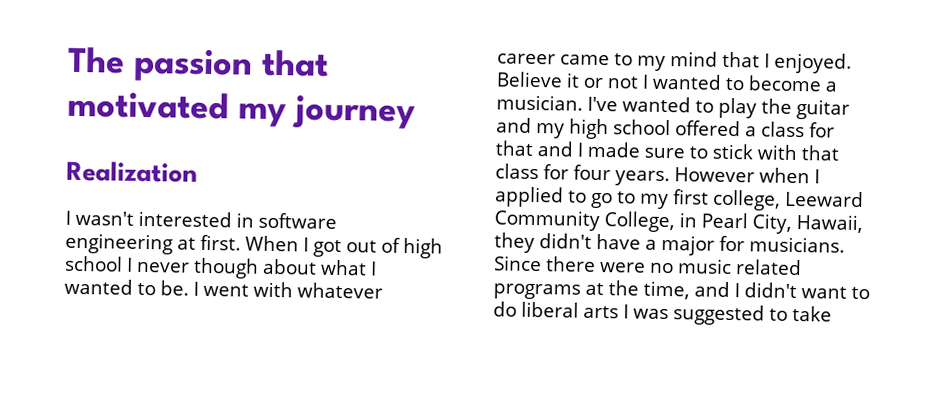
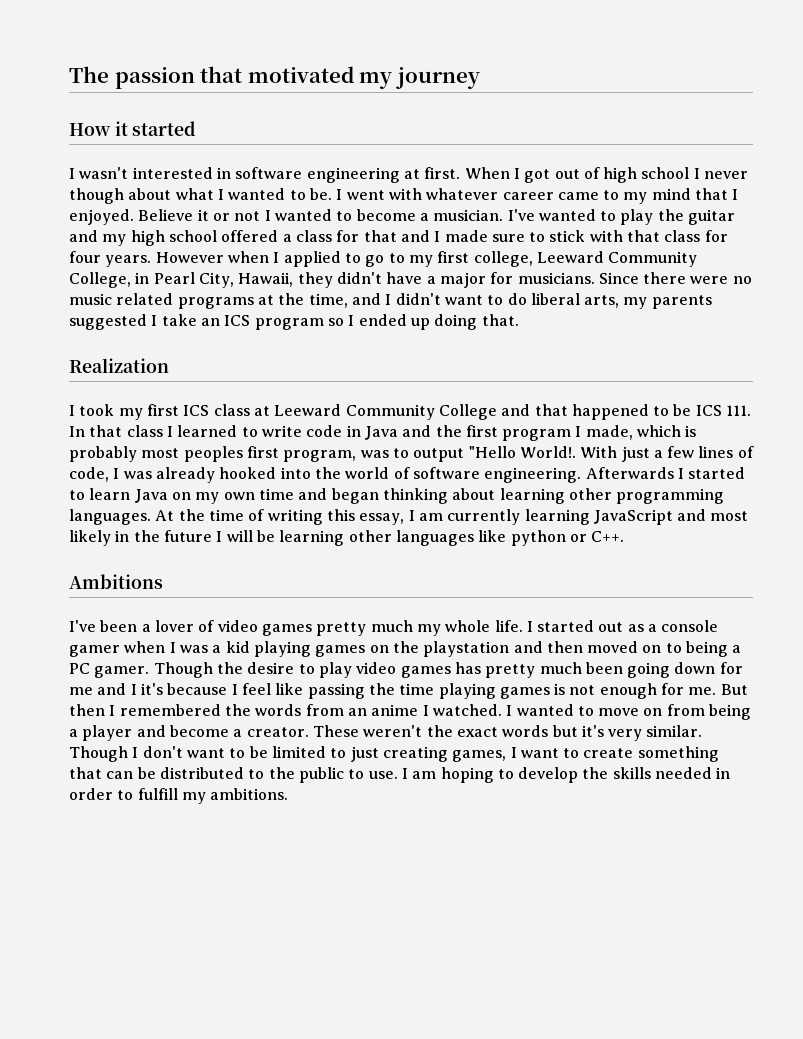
- Realization
+ How it started
- Since there were no music related programs at the time, and I didn't want to do liberal arts I was suggested to take
+ Since there were no music related programs at the time, and I didn't want to do liberal arts, my parents suggested I take an ICS program so I ended up doing that.
+ Realization
+ I took my first ICS class at Leeward Community College and that happened to be ICS 111. In that class I learned to write code in Java and the first program I made, which is probably most peoples first program, was to output "Hello World!. With just a few lines of code, I was already hooked into the world of software engineering. Afterwards I started to learn Java on my own time and began thinking about learning other programming languages. At the time of writing this essay, I am currently learning JavaScript and most likely in the future I will be learning other languages like python or C++.
+ Ambitions
+ I've been a lover of video games pretty much my whole life. I started out as a console gamer when I was a kid playing games on the playstation and then moved on to being a PC gamer. Though the desire to play video games has pretty much been going down for me and I it's because I feel like passing the time playing games is not enough for me. But then I remembered the words from an anime I watched. I wanted to move on from being a player and become a creator. These weren't the exact words but it's very similar. Though I don't want to be limited to just creating games, I want to create something that can be distributed to the public to use. I am hoping to develop the skills needed in order to fulfill my ambitions.

